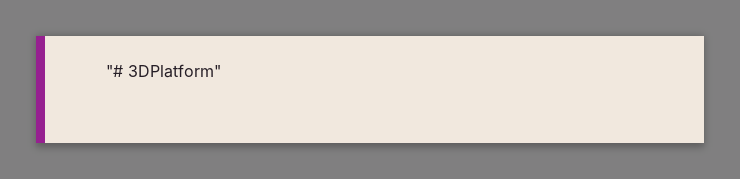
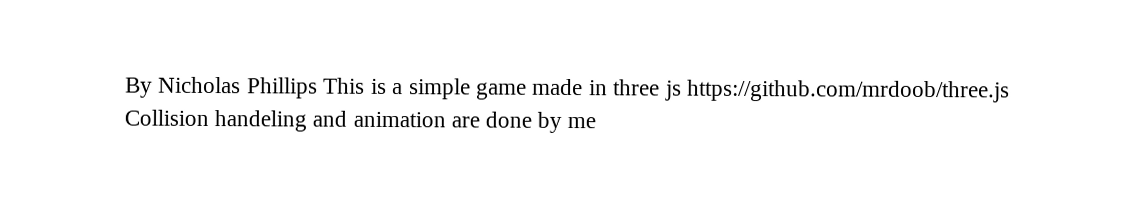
- "# 3DPlatform"
+ By Nicholas Phillips This is a simple game made in three js https://github.com/mrdoob/three.js Collision handeling and animation are done by me

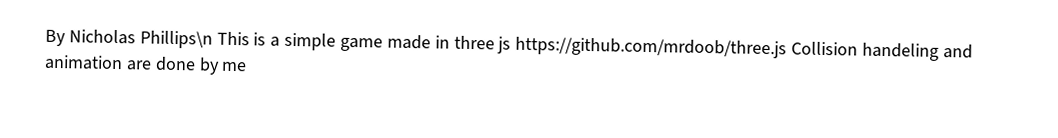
- By Nicholas Phillips This is a simple game made in three js https://github.com/mrdoob/three.js Collision handeling and animation are done by me
+ By Nicholas Phillips\n This is a simple game made in three js https://github.com/mrdoob/three.js Collision handeling and animation are done by me

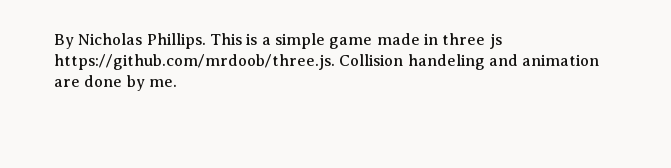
- By Nicholas Phillips\n This is a simple game made in three js https://github.com/mrdoob/three.js Collision handeling and animation are done by me
+ By Nicholas Phillips. This is a simple game made in three js https://github.com/mrdoob/three.js. Collision handeling and animation are done by me.

